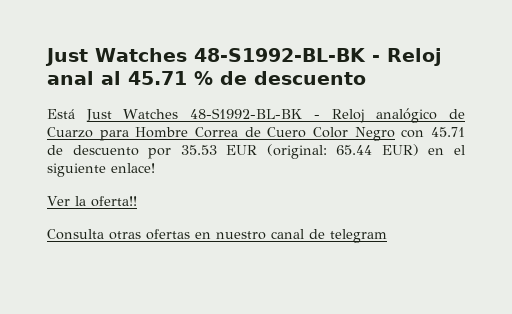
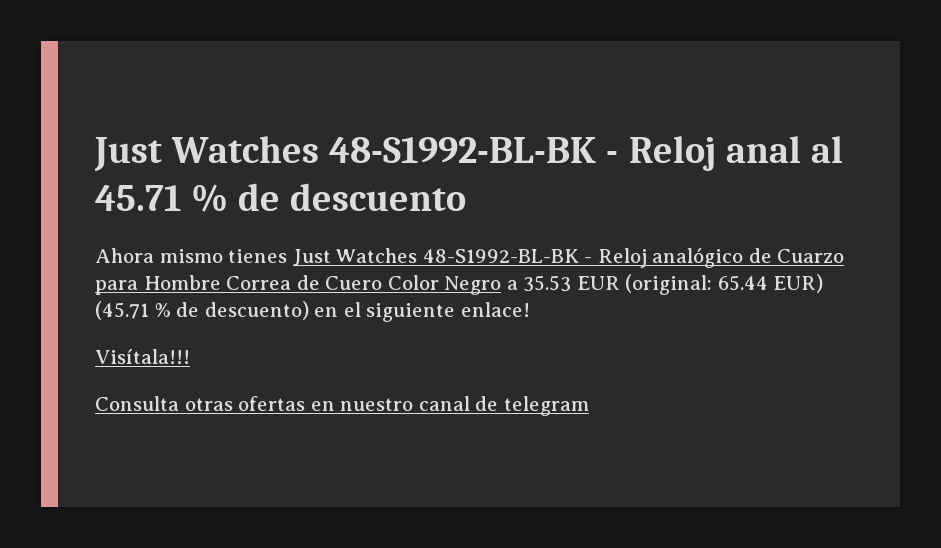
- Está Just Watches 48-S1992-BL-BK - Reloj analógico de Cuarzo para Hombre Correa de Cuero Color Negro con 45.71 de descuento por 35.53 EUR (original: 65.44 EUR) en el siguiente enlace!
+ Ahora mismo tienes Just Watches 48-S1992-BL-BK - Reloj analógico de Cuarzo para Hombre Correa de Cuero Color Negro a 35.53 EUR (original: 65.44 EUR) (45.71 % de descuento) en el siguiente enlace!
- Ver la oferta!!
+ Visítala!!!

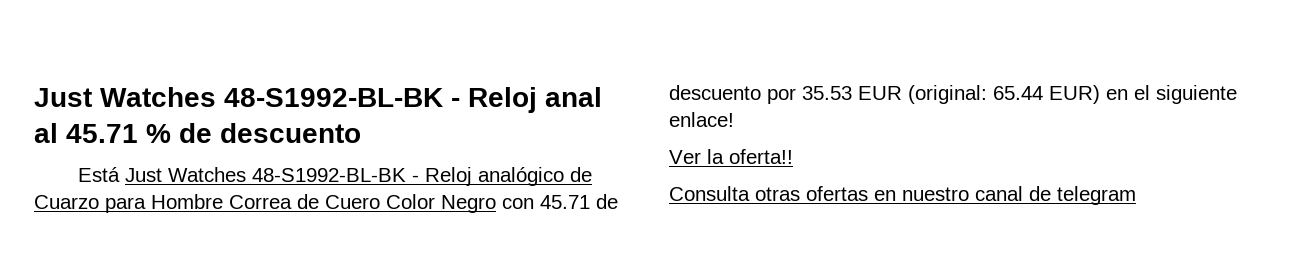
- Ahora mismo tienes Just Watches 48-S1992-BL-BK - Reloj analógico de Cuarzo para Hombre Correa de Cuero Color Negro a 35.53 EUR (original: 65.44 EUR) (45.71 % de descuento) en el siguiente enlace!
+ Está Just Watches 48-S1992-BL-BK - Reloj analógico de Cuarzo para Hombre Correa de Cuero Color Negro con 45.71 de descuento por 35.53 EUR (original: 65.44 EUR) en el siguiente enlace!
- Visítala!!!
+ Ver la oferta!!

